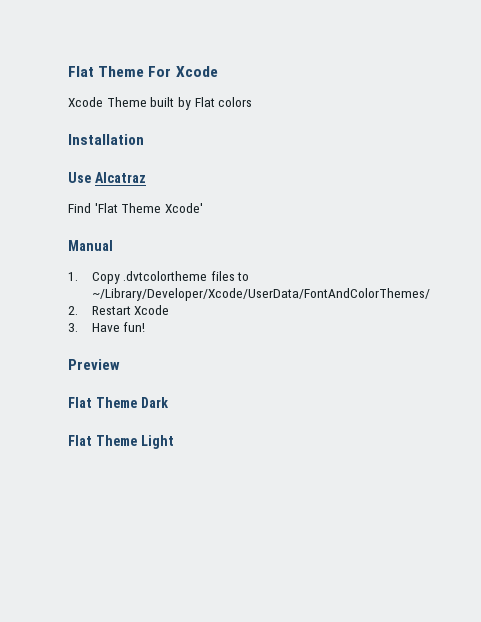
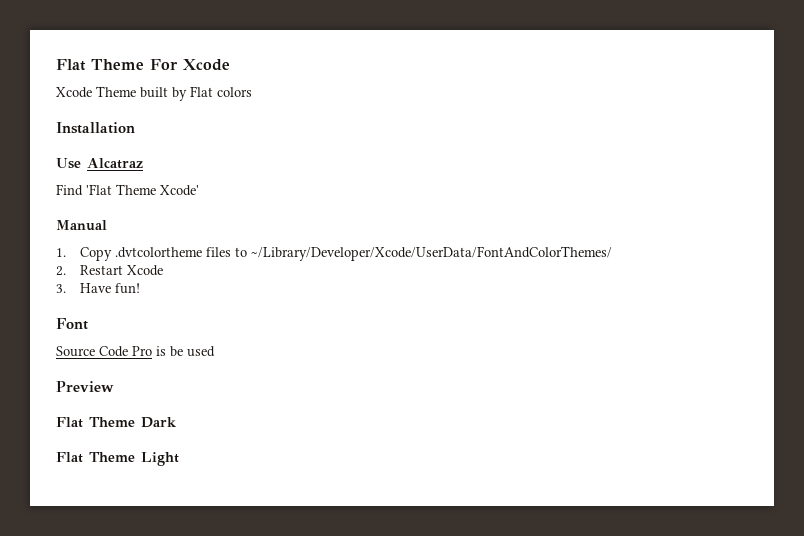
+ Font
+ Source Code Pro is be used

